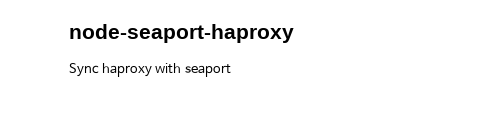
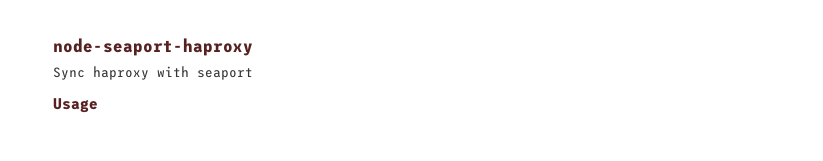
+ Usage

